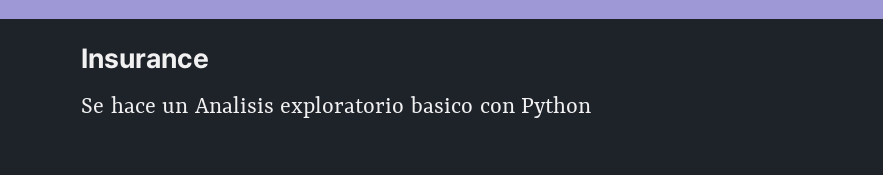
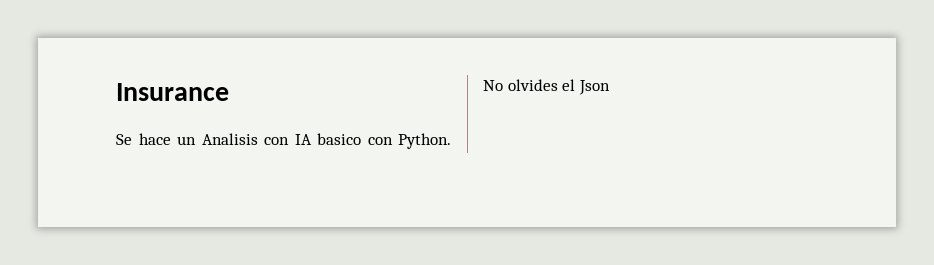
- Se hace un Analisis exploratorio basico con Python
+ Se hace un Analisis con IA basico con Python. No olvides el Json

